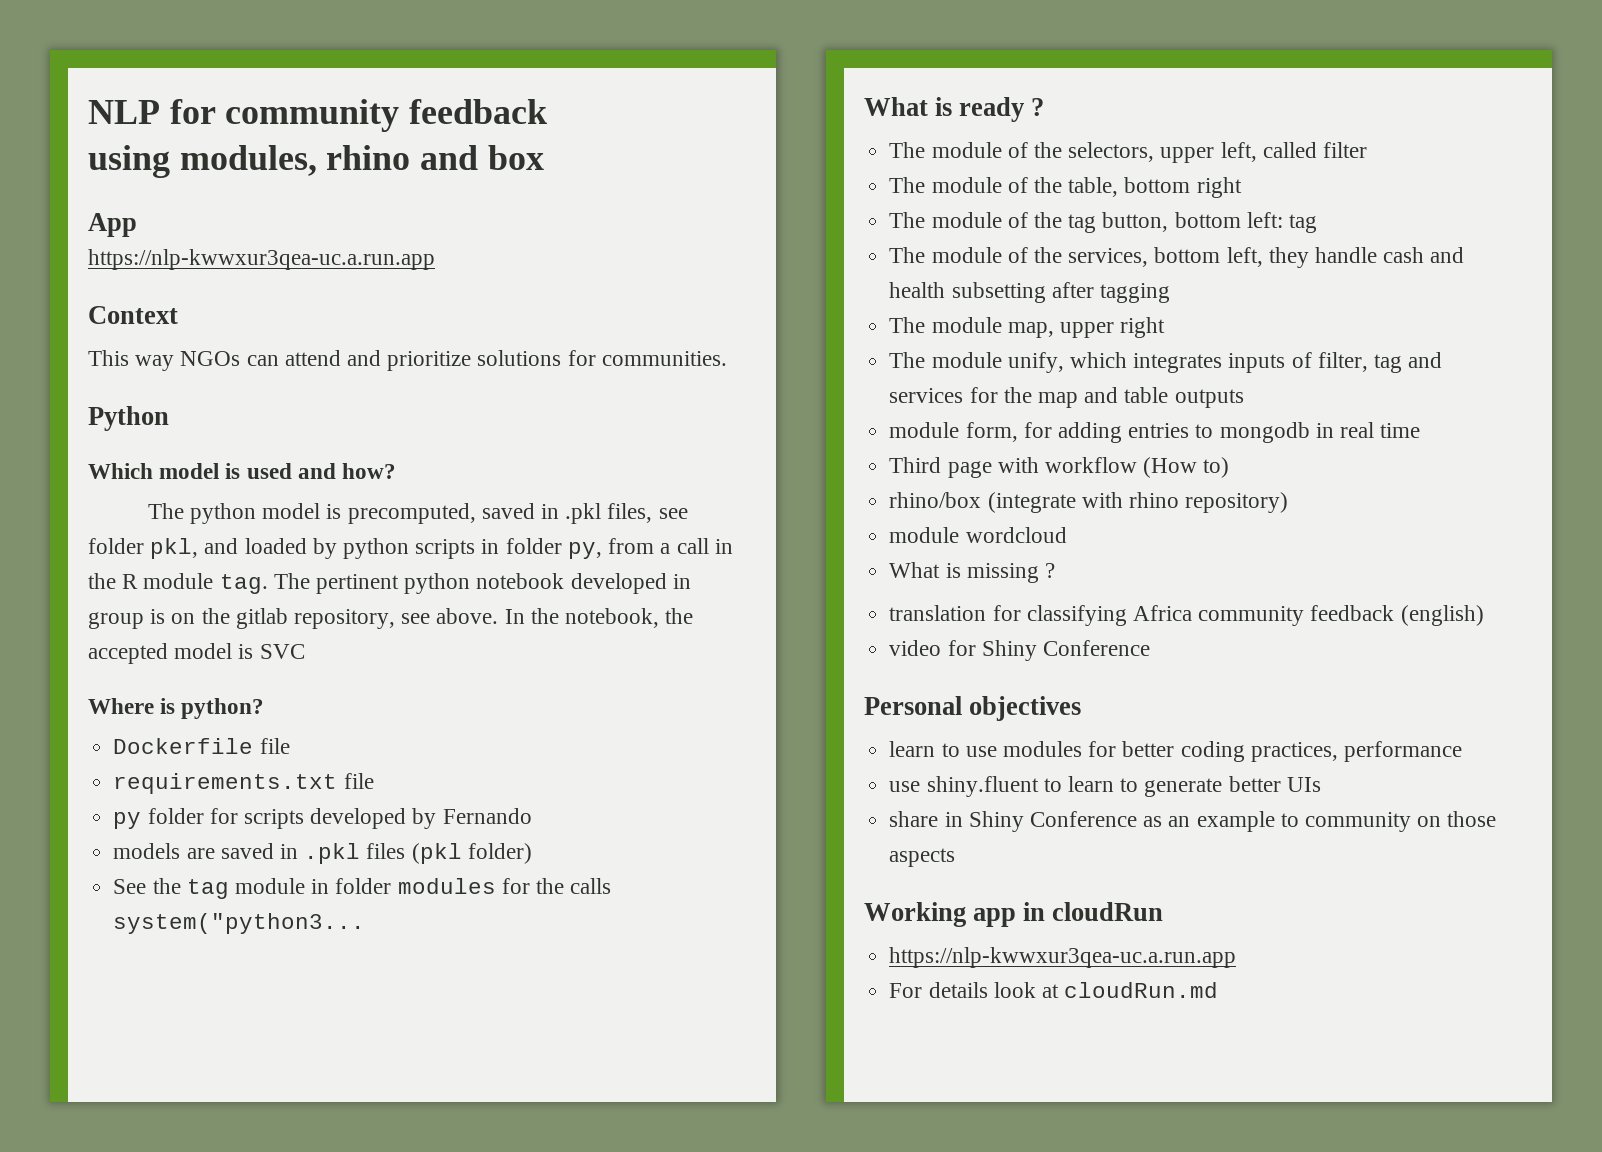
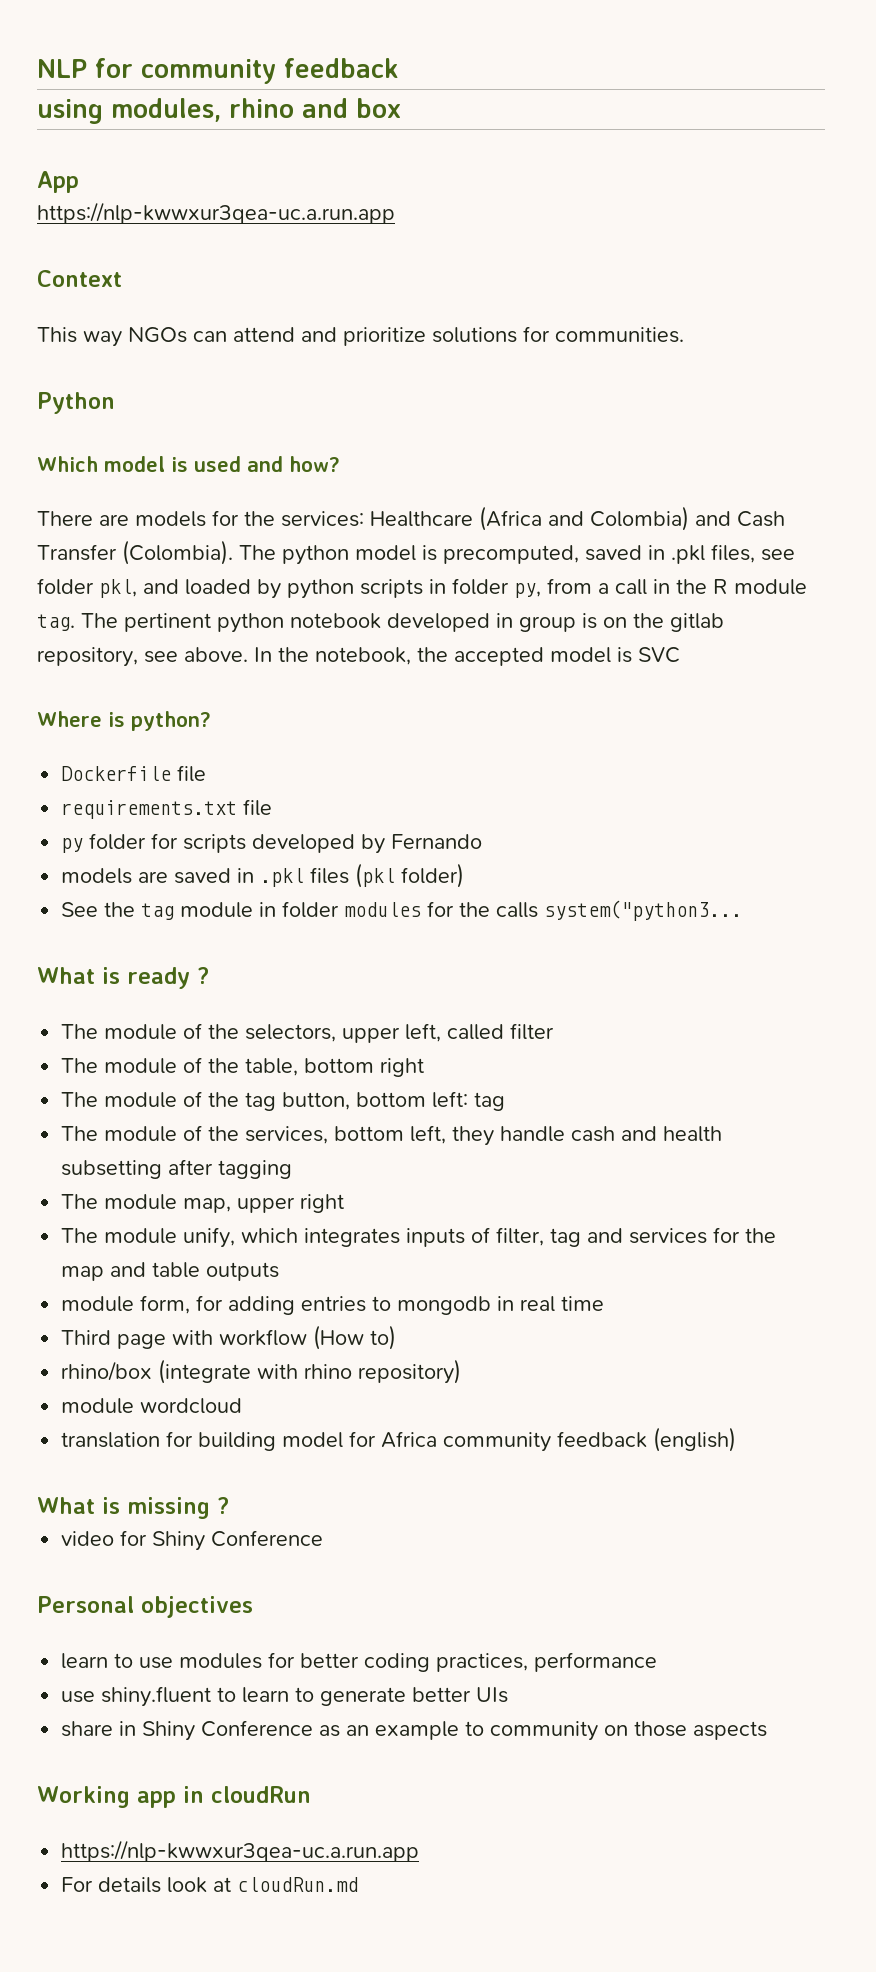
+ There are models for the services: Healthcare (Africa and Colombia) and Cash Transfer (Colombia).
+ translation for building model for Africa community feedback (english)
  What is missing ?
- translation for classifying Africa community feedback (english)

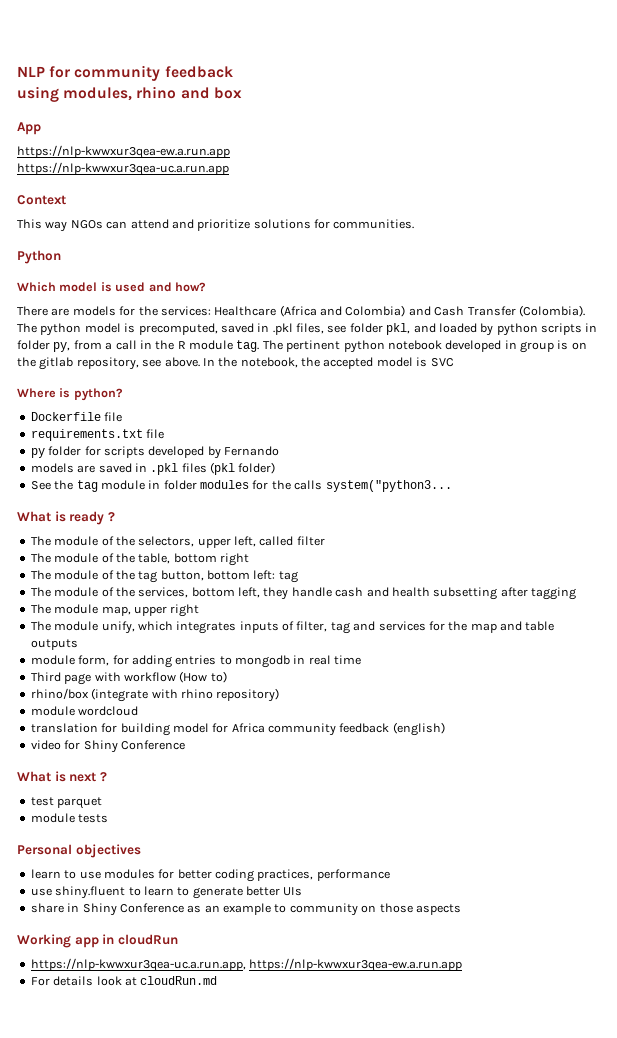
  App
+ https://nlp-kwwxur3qea-ew.a.run.app
- What is missing ?
+ What is next ?
+ test parquet
+ module tests
  Working app in cloudRun
- https://nlp-kwwxur3qea-uc.a.run.app
+ https://nlp-kwwxur3qea-uc.a.run.app, https://nlp-kwwxur3qea-ew.a.run.app

